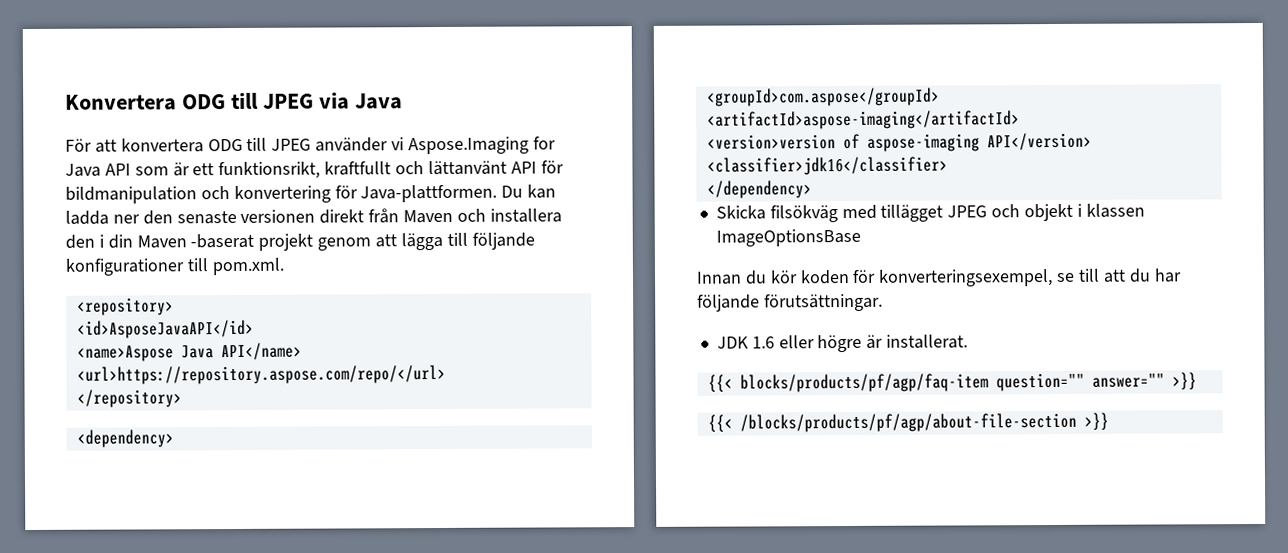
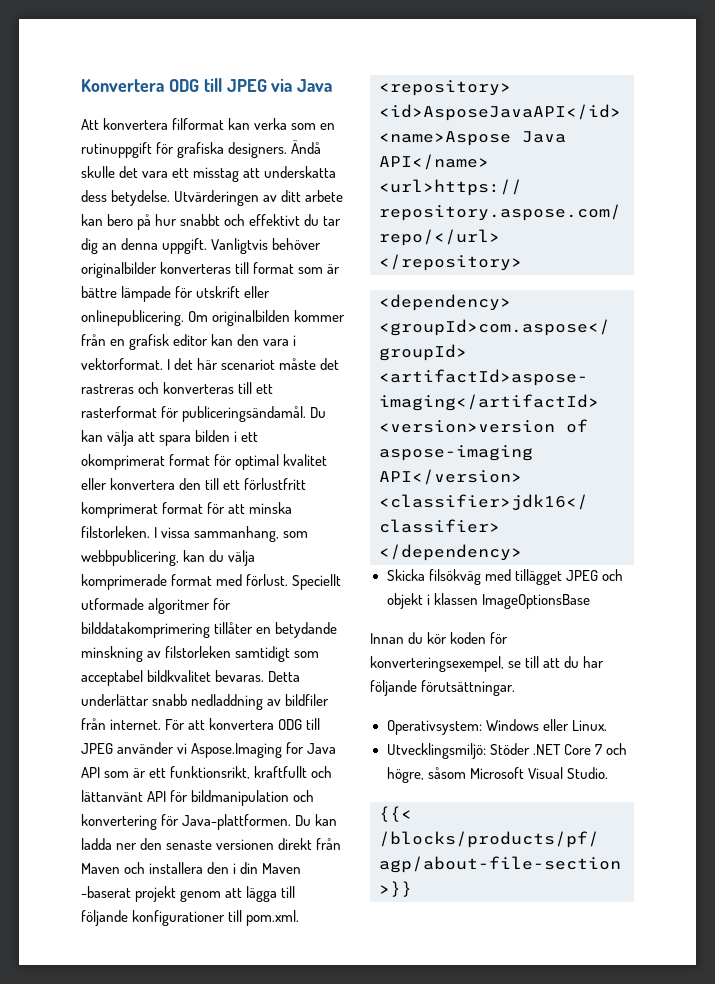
+ Att konvertera filformat kan verka som en rutinuppgift för grafiska designers. Ändå skulle det vara ett misstag att underskatta dess betydelse. Utvärderingen av ditt arbete kan bero på hur snabbt och effektivt du tar dig an denna uppgift. Vanligtvis behöver originalbilder konverteras till format som är bättre lämpade för utskrift eller onlinepublicering. Om originalbilden kommer från en grafisk editor kan den vara i vektorformat. I det här scenariot måste det rastreras och konverteras till ett rasterformat för publiceringsändamål. Du kan välja att spara bilden i ett okomprimerat format för optimal kvalitet eller konvertera den till ett förlustfritt komprimerat format för att minska filstorleken. I vissa sammanhang, som webbpublicering, kan du välja komprimerade format med förlust. Speciellt utformade algoritmer för bilddatakomprimering tillåter en betydande minskning av filstorleken samtidigt som acceptabel bildkvalitet bevaras. Detta underlättar snabb nedladdning av bildfiler från internet.
- JDK 1.6 eller högre är installerat.
- {{< blocks/products/pf/agp/faq-item question="" answer="" >}}
+ Operativsystem: Windows eller Linux.
+ Utvecklingsmiljö: Stöder .NET Core 7 och högre, såsom Microsoft Visual Studio.

